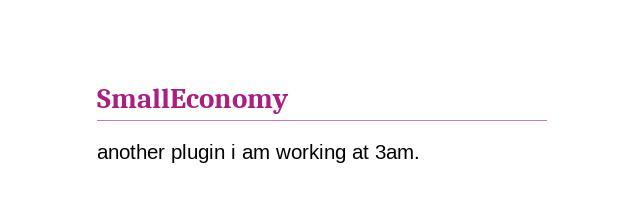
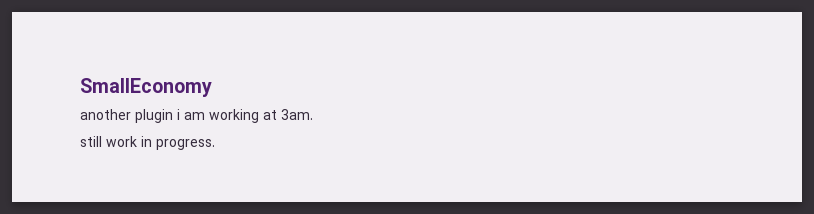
+ still work in progress.

